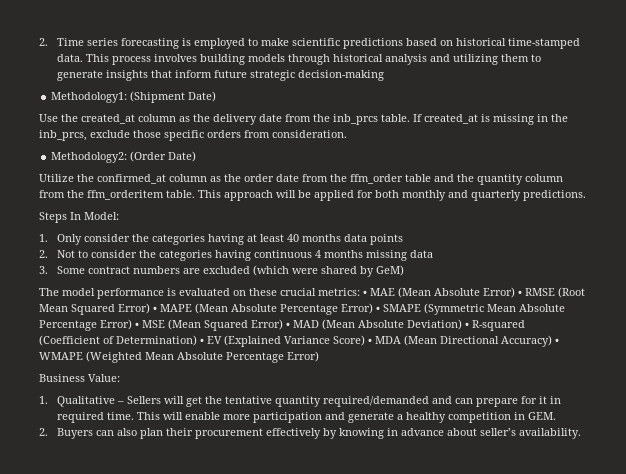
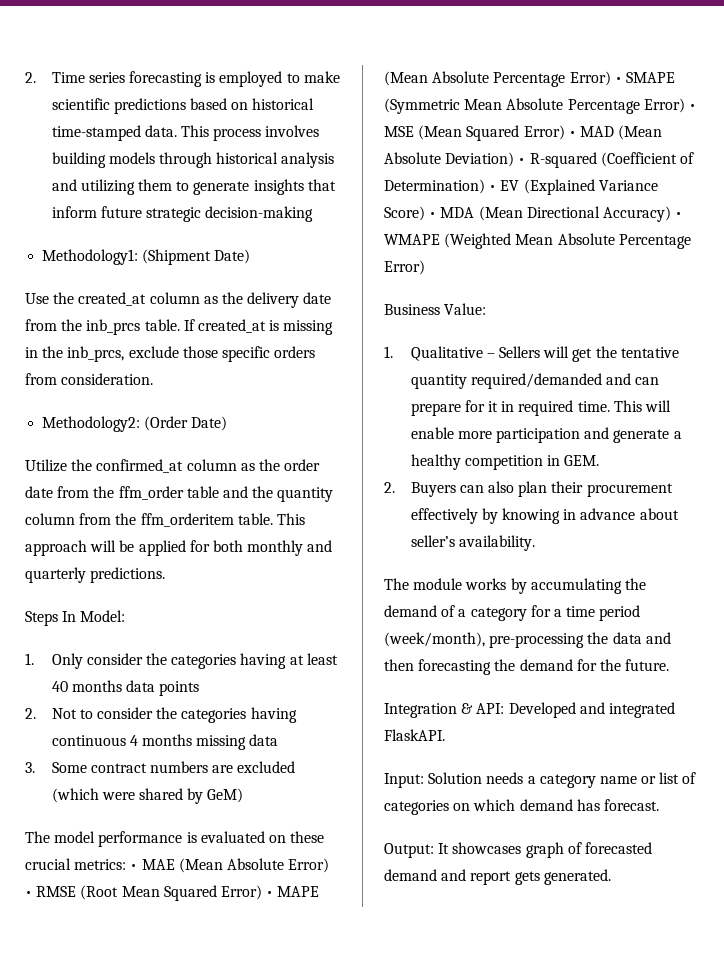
+ The module works by accumulating the demand of a category for a time period (week/month), pre-processing the data and then forecasting the demand for the future.
+ Integration & API: Developed and integrated FlaskAPI.
+ Input: Solution needs a category name or list of categories on which demand has forecast.
+ Output: It showcases graph of forecasted demand and report gets generated.

